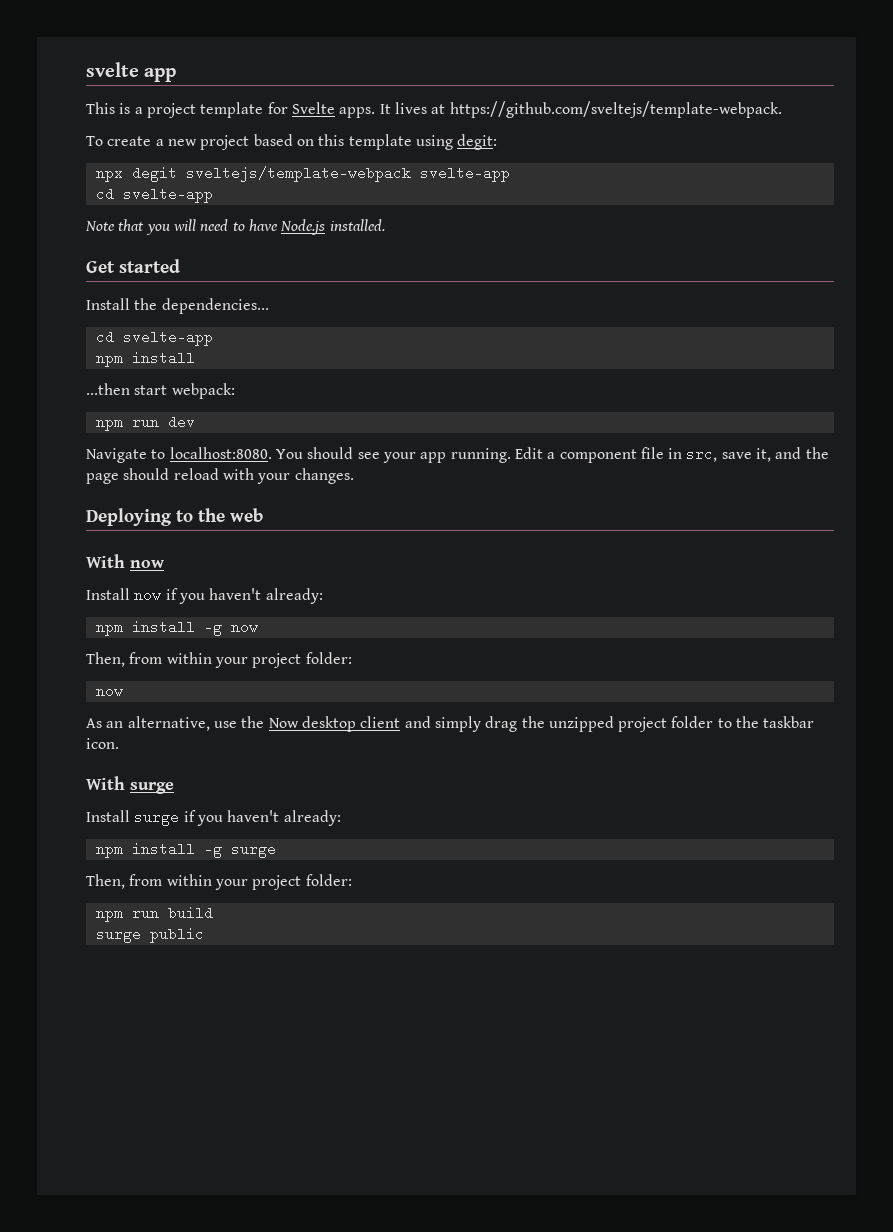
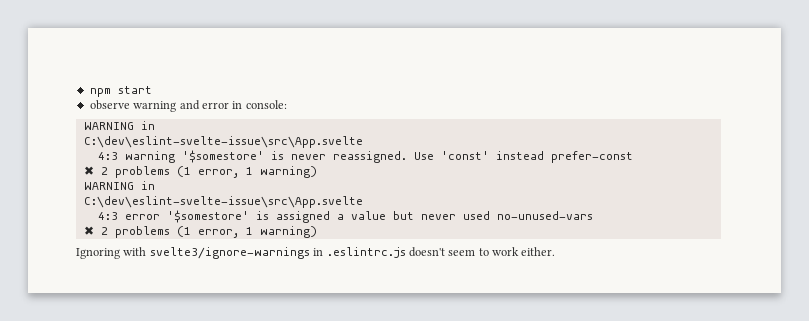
- svelte app
- This is a project template for Svelte apps. It lives at https://github.com/sveltejs/template-webpack.
- To create a new project based on this template using degit:
- npx degit sveltejs/template-webpack svelte-app
- cd svelte-app
- Note that you will need to have Node.js installed.
- Get started
- Install the dependencies...
- cd svelte-app
- npm install
- ...then start webpack:
- npm run dev
- Navigate to localhost:8080. You should see your app running. Edit a component file in src, save it, and the page should reload with your changes.
- Deploying to the web
- With now
- Install now if you haven't already:
- npm install -g now
- Then, from within your project folder:
- now
- As an alternative, use the Now desktop client and simply drag the unzipped project folder to the taskbar icon.
- With surge
- Install surge if you haven't already:
- npm install -g surge
- Then, from within your project folder:
- npm run build
- surge public
+ npm start
+ observe warning and error in console:
+ WARNING in
+ C:\dev\eslint-svelte-issue\src\App.svelte
+ 4:3 warning '$somestore' is never reassigned. Use 'const' instead prefer-const
+ ✖ 2 problems (1 error, 1 warning)
+ WARNING in
+ C:\dev\eslint-svelte-issue\src\App.svelte
+ 4:3 error '$somestore' is assigned a value but never used no-unused-vars
+ ✖ 2 problems (1 error, 1 warning)
+ Ignoring with svelte3/ignore-warnings in .eslintrc.js doesn't seem to work either.

